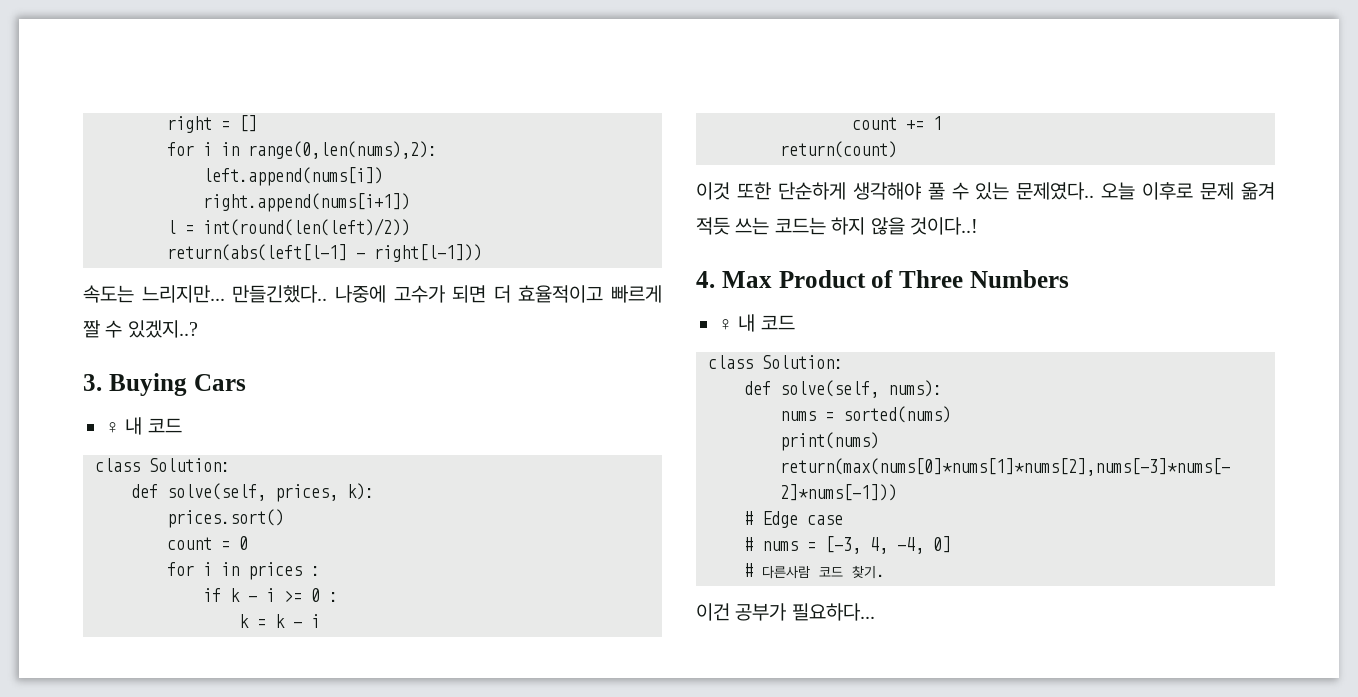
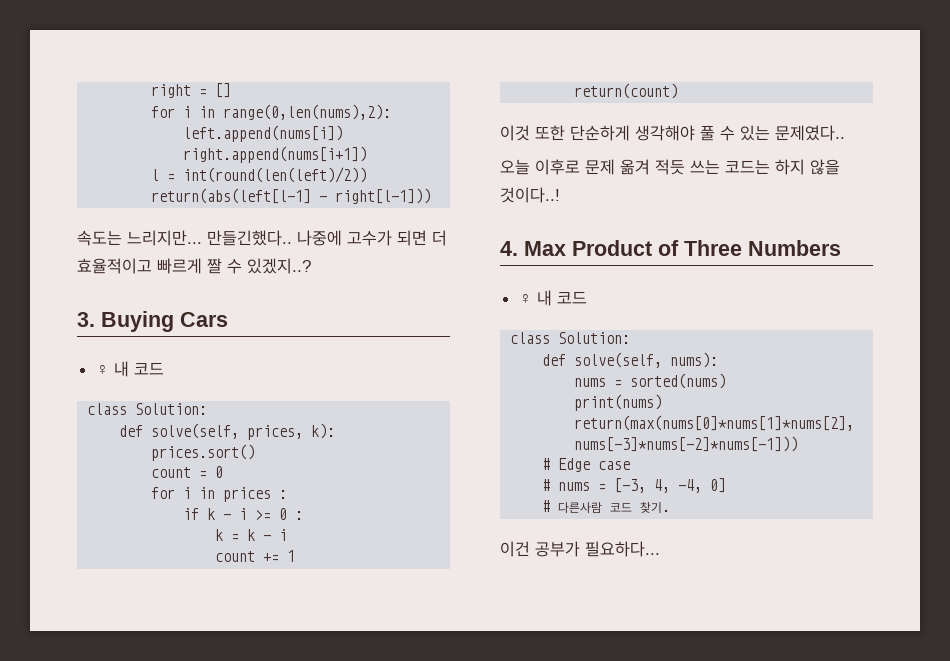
- 이것 또한 단순하게 생각해야 풀 수 있는 문제였다.. 오늘 이후로 문제 옮겨 적듯 쓰는 코드는 하지 않을 것이다..!
+ 이것 또한 단순하게 생각해야 풀 수 있는 문제였다..
+ 오늘 이후로 문제 옮겨 적듯 쓰는 코드는 하지 않을 것이다..!

